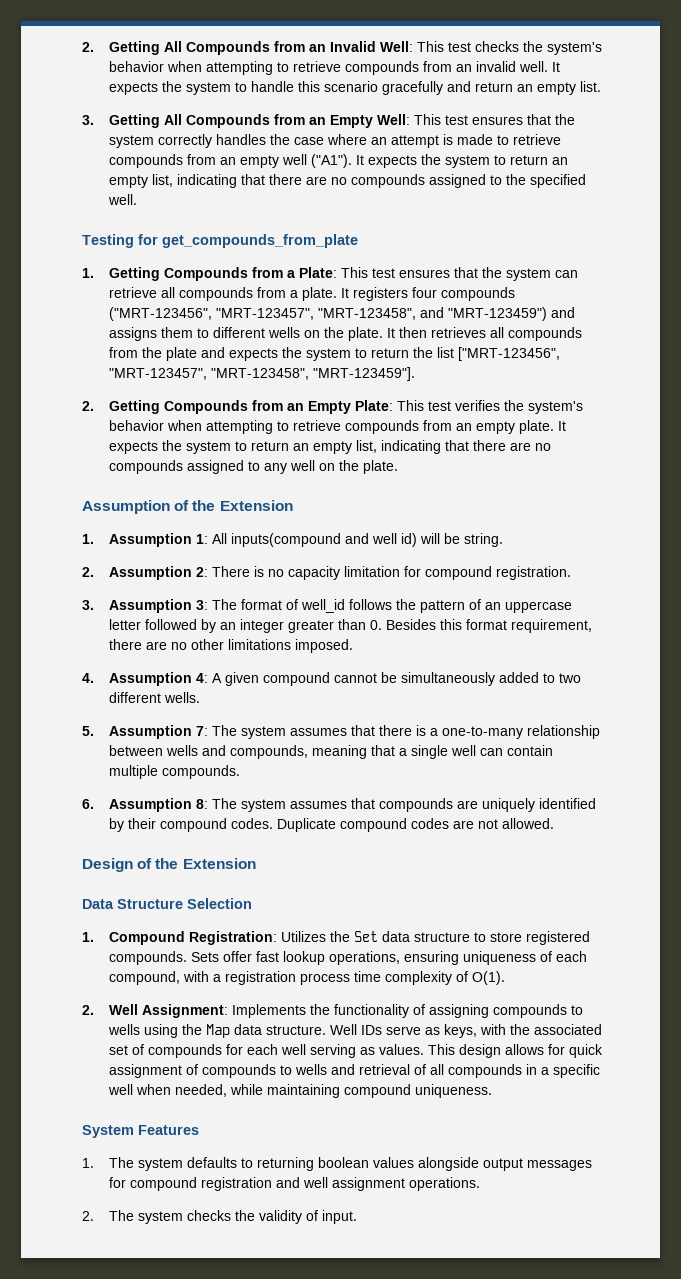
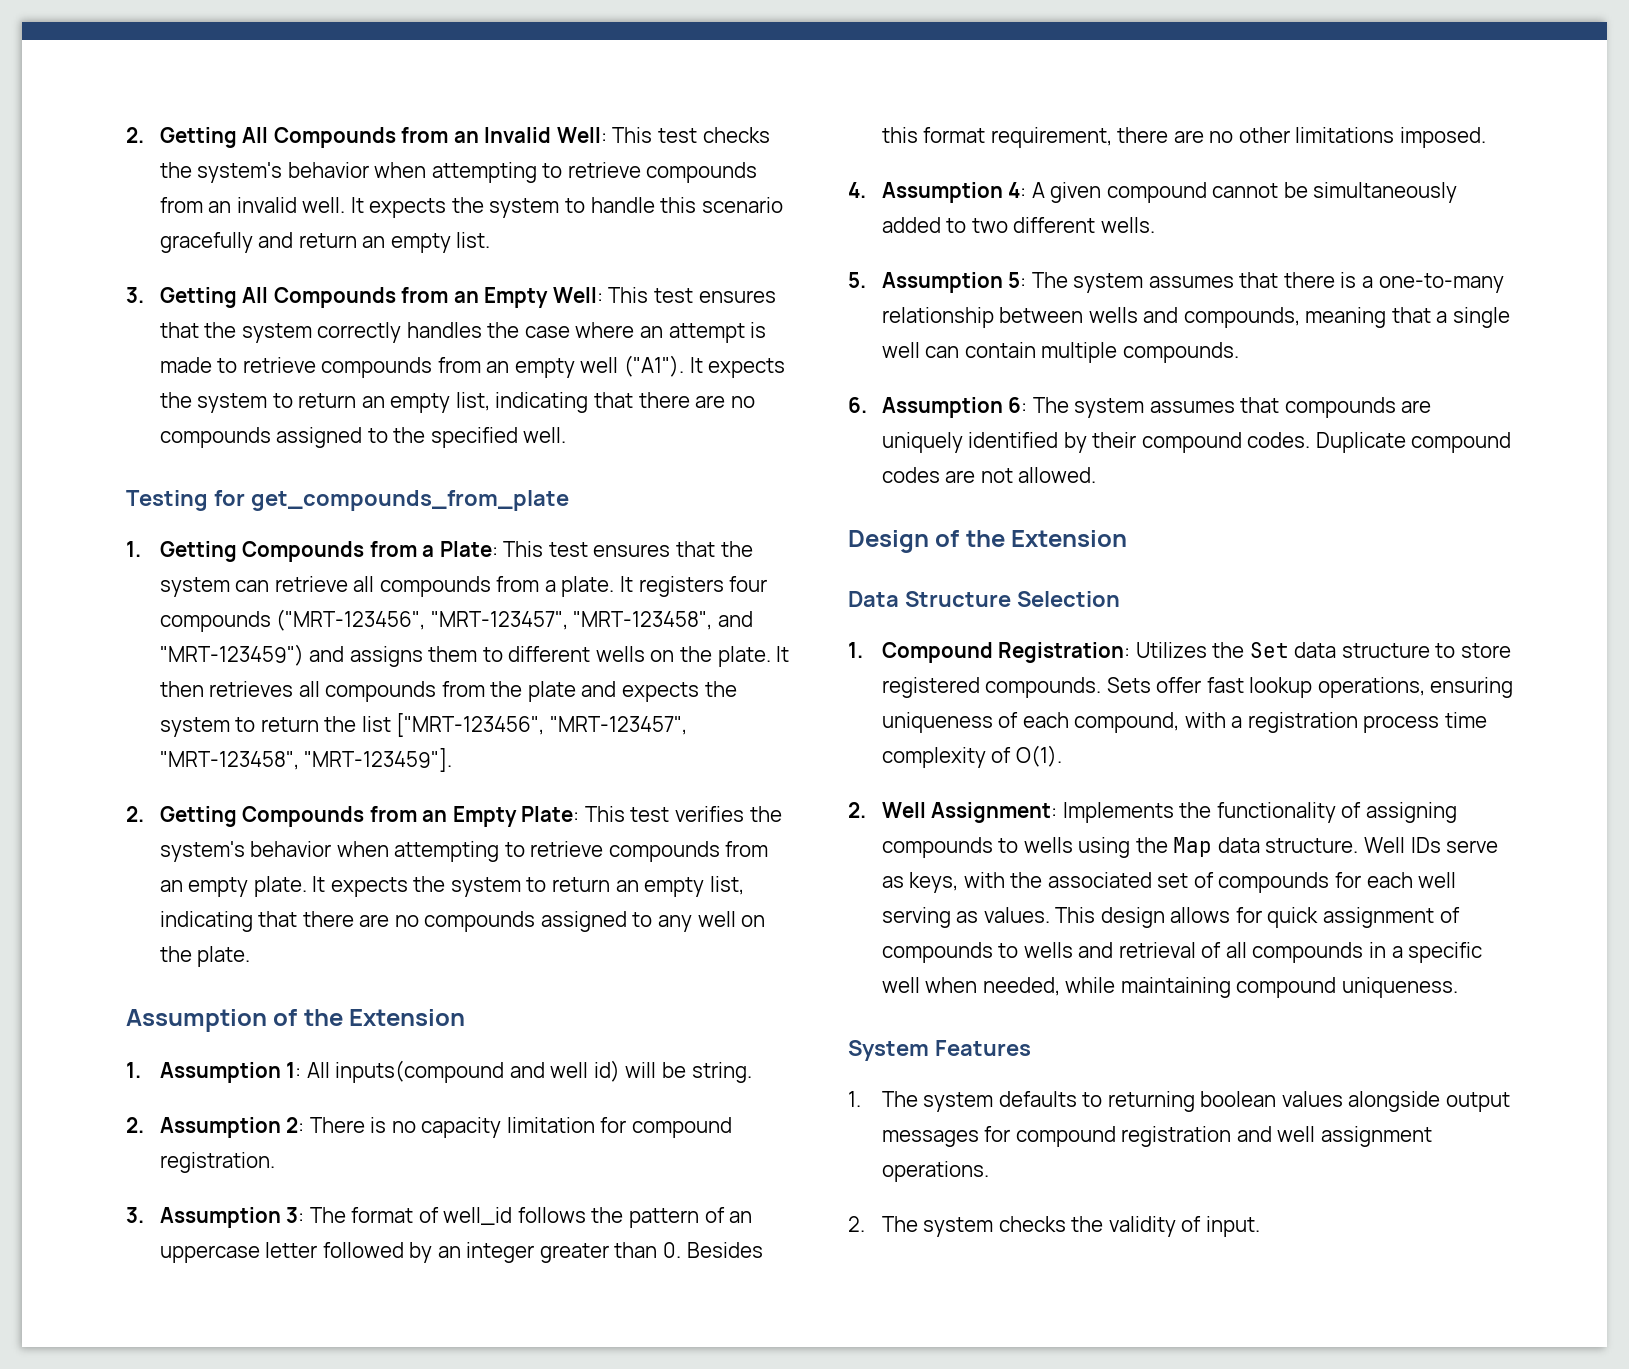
- 5. Assumption 7: The system assumes that there is a one-to-many relationship between wells and compounds, meaning that a single well can contain multiple compounds.
+ 5. Assumption 5: The system assumes that there is a one-to-many relationship between wells and compounds, meaning that a single well can contain multiple compounds.
- 6. Assumption 8: The system assumes that compounds are uniquely identified by their compound codes.
+ 6. Assumption 6: The system assumes that compounds are uniquely identified by their compound codes.

